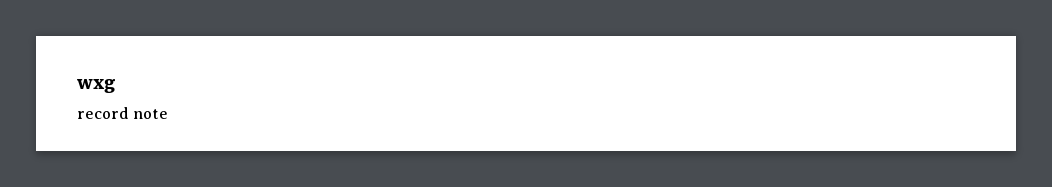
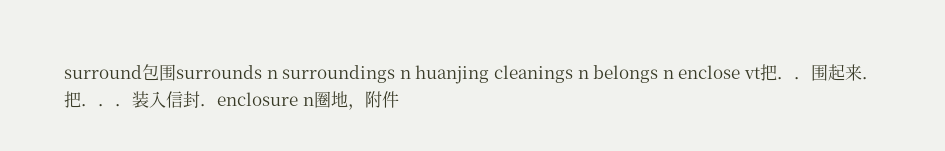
- wxg
- record note
+ surround包围surrounds n surroundings n huanjing cleanings n belongs n enclose vt把．．围起来．把．．．装入信封．enclosure n圈地，附件

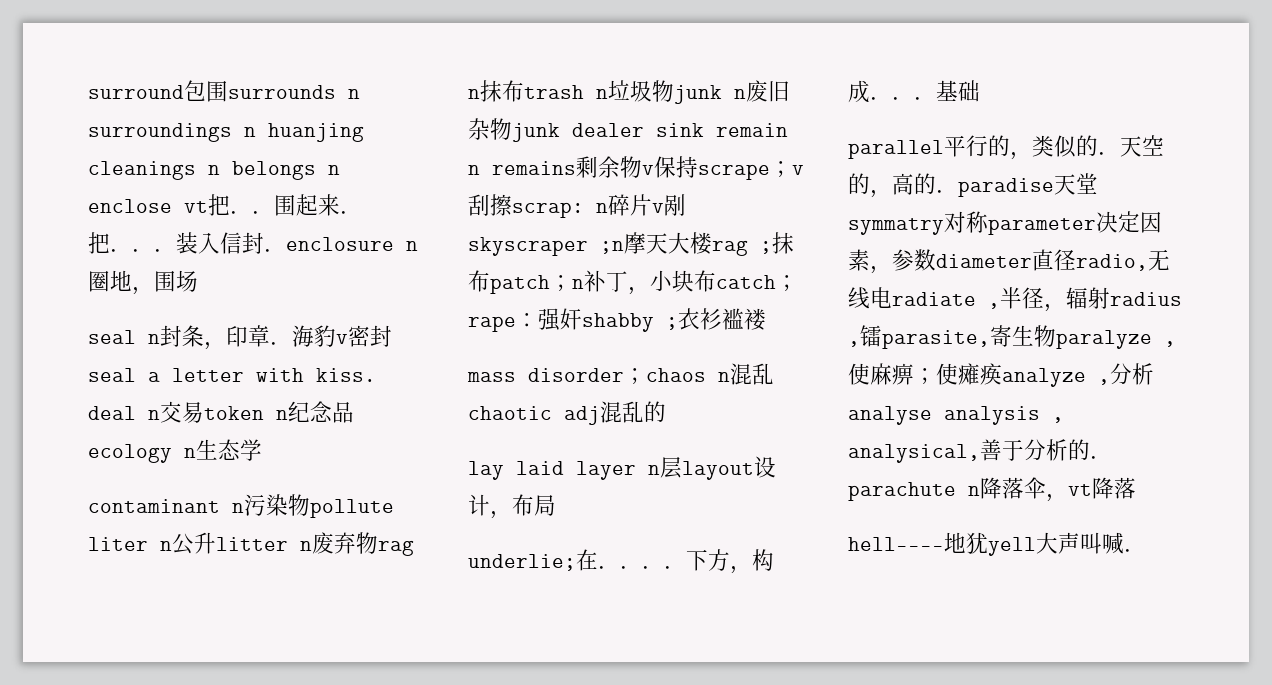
- surround包围surrounds n surroundings n huanjing cleanings n belongs n enclose vt把．．围起来．把．．．装入信封．enclosure n圈地，附件
+ surround包围surrounds n surroundings n huanjing cleanings n belongs n enclose vt把．．围起来．把．．．装入信封．enclosure n圈地，围场
+ seal n封条，印章．海豹v密封seal a letter with kiss. deal n交易token n纪念品ecology n生态学
+ contaminant n污染物pollute liter n公升litter n废弃物rag n抹布trash n垃圾物junk n废旧杂物junk dealer sink remain n remains剩余物v保持scrape；v刮擦scrap: n碎片v剐skyscraper ;n摩天大楼rag ;抹布patch；n补丁，小块布catch；rape：强奸shabby ;衣衫褴褛
+ mass disorder；chaos n混乱chaotic adj混乱的
+ lay laid layer n层layout设计，布局
+ underlie;在．．．．下方，构成．．．基础
+ parallel平行的，类似的．天空的，高的．paradise天堂symmatry对称parameter决定因素，参数diameter直径radio,无线电radiate ,半径，辐射radius ,镭parasite,寄生物paralyze ,使麻痹；使瘫痪analyze ,分析analyse analysis , analysical,善于分析的．parachute n降落伞，vt降落
+ hell----地犹yell大声叫喊．

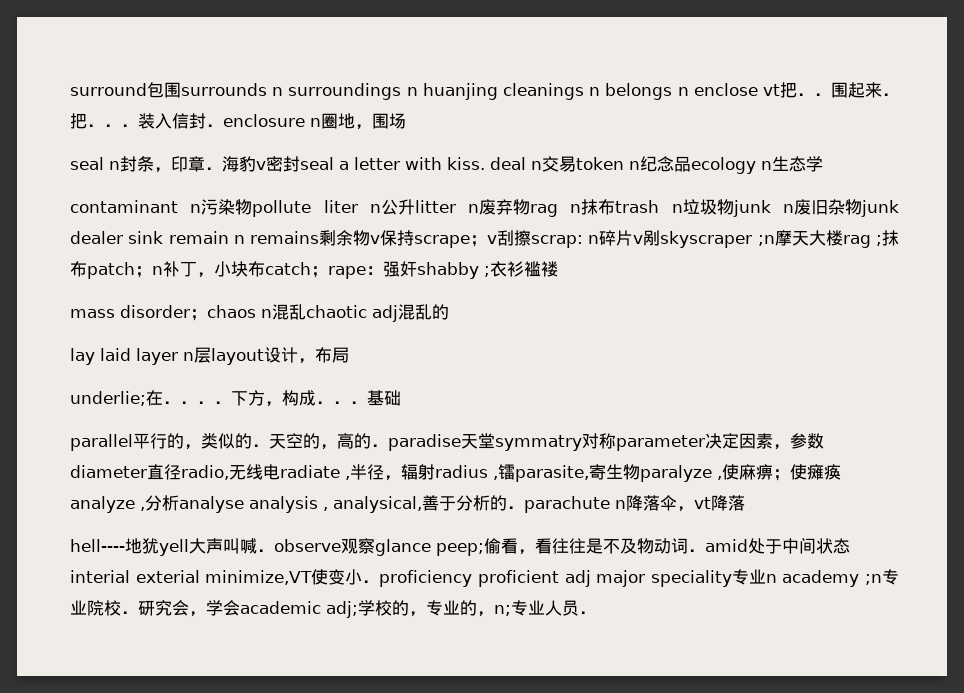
- hell----地犹yell大声叫喊．
+ hell----地犹yell大声叫喊．observe观察glance peep;偷看，看往往是不及物动词．amid处于中间状态interial exterial minimize,VT使变小．proficiency proficient adj major speciality专业n academy ;n专业院校．研究会，学会academic adj;学校的，专业的，n;专业人员．

